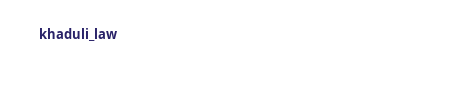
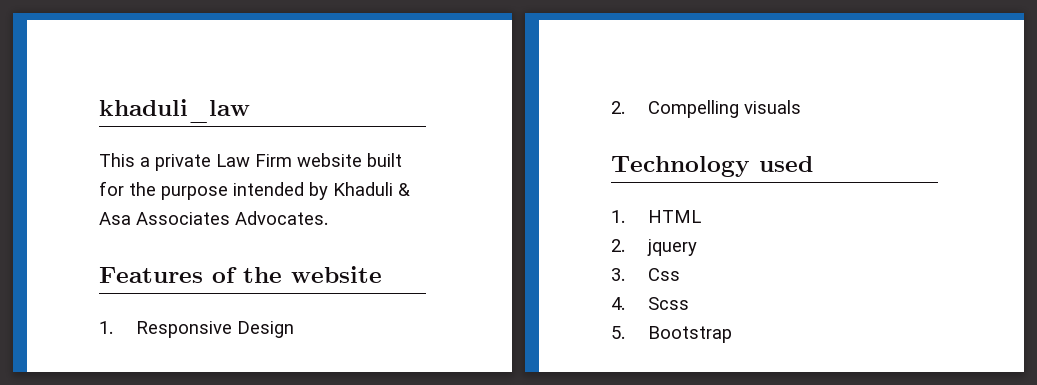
+ This a private Law Firm website built for the purpose intended by Khaduli & Asa Associates Advocates.
+ Features of the website
+ 1. Responsive Design
+ 2. Compelling visuals
+ Technology used
+ 1. HTML
+ 2. jquery
+ 3. Css
+ 4. Scss
+ 5. Bootstrap

